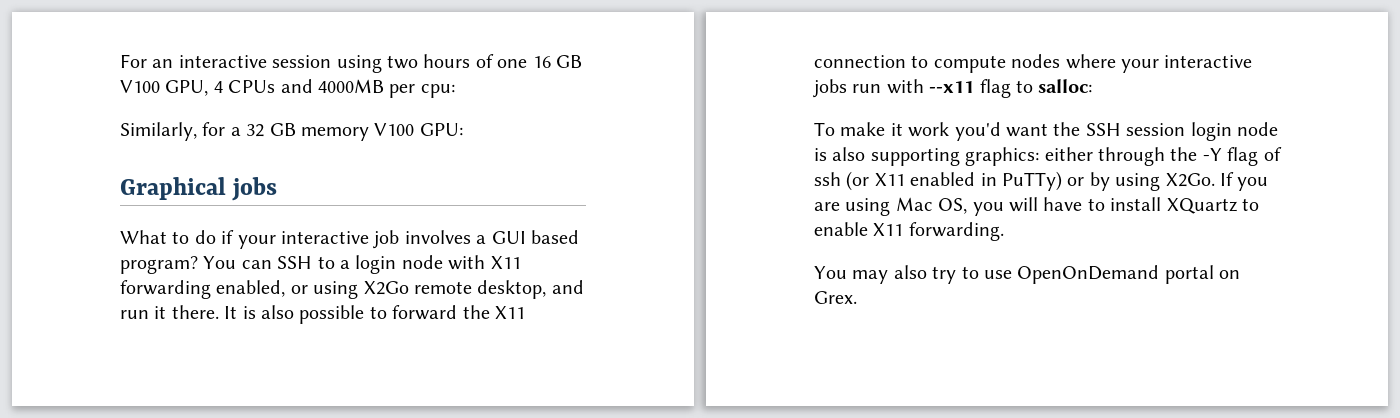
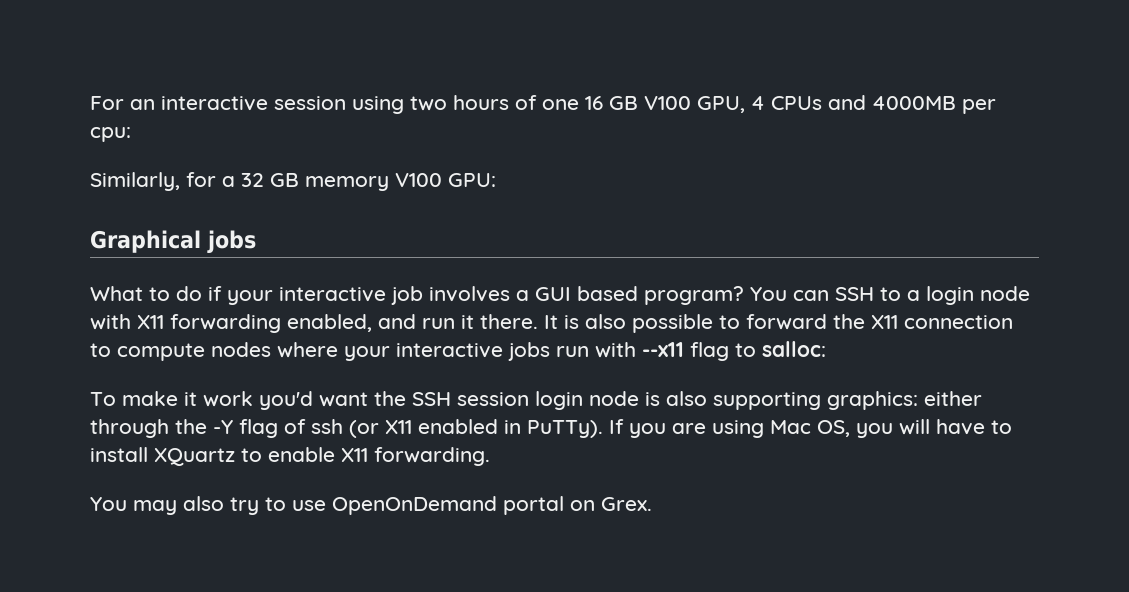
- You can SSH to a login node with X11 forwarding enabled, or using X2Go remote desktop, and run it there.
+ You can SSH to a login node with X11 forwarding enabled, and run it there.
- To make it work you'd want the SSH session login node is also supporting graphics: either through the -Y flag of ssh (or X11 enabled in PuTTy) or by using X2Go.
+ To make it work you'd want the SSH session login node is also supporting graphics: either through the -Y flag of ssh (or X11 enabled in PuTTy).

